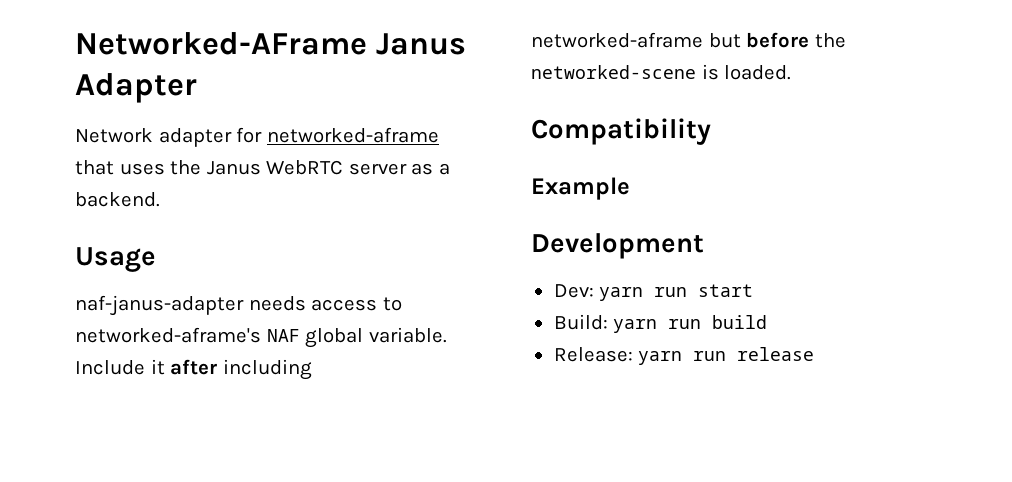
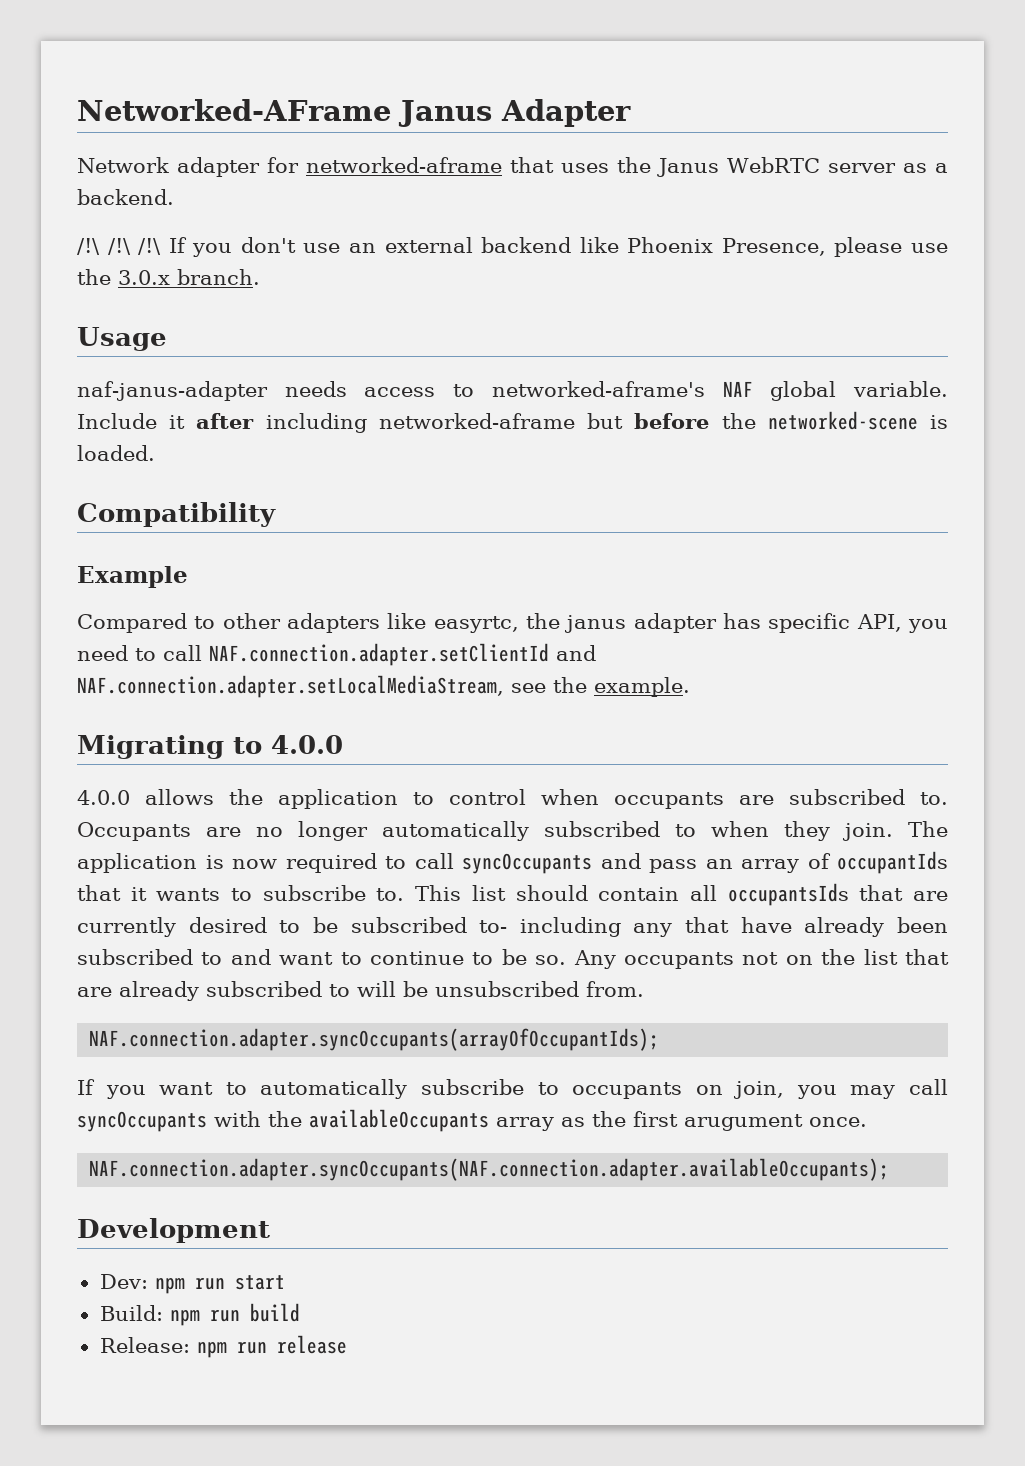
+ /!\ /!\ /!\ If you don't use an external backend like Phoenix Presence, please use the 3.0.x branch.
+ Compared to other adapters like easyrtc, the janus adapter has specific API, you need to call NAF.connection.adapter.setClientId and NAF.connection.adapter.setLocalMediaStream, see the example.
+ Migrating to 4.0.0
+ 4.0.0 allows the application to control when occupants are subscribed to. Occupants are no longer automatically subscribed to when they join. The application is now required to call syncOccupants and pass an array of occupantIds that it wants to subscribe to. This list should contain all occupantsIds that are currently desired to be subscribed to- including any that have already been subscribed to and want to continue to be so. Any occupants not on the list that are already subscribed to will be unsubscribed from.
+ NAF.connection.adapter.syncOccupants(arrayOfOccupantIds);
+ If you want to automatically subscribe to occupants on join, you may call syncOccupants with the availableOccupants array as the first arugument once.
+ NAF.connection.adapter.syncOccupants(NAF.connection.adapter.availableOccupants);
- Dev: yarn run start
+ Dev: npm run start
- Build: yarn run build
+ Build: npm run build
- Release: yarn run release
+ Release: npm run release

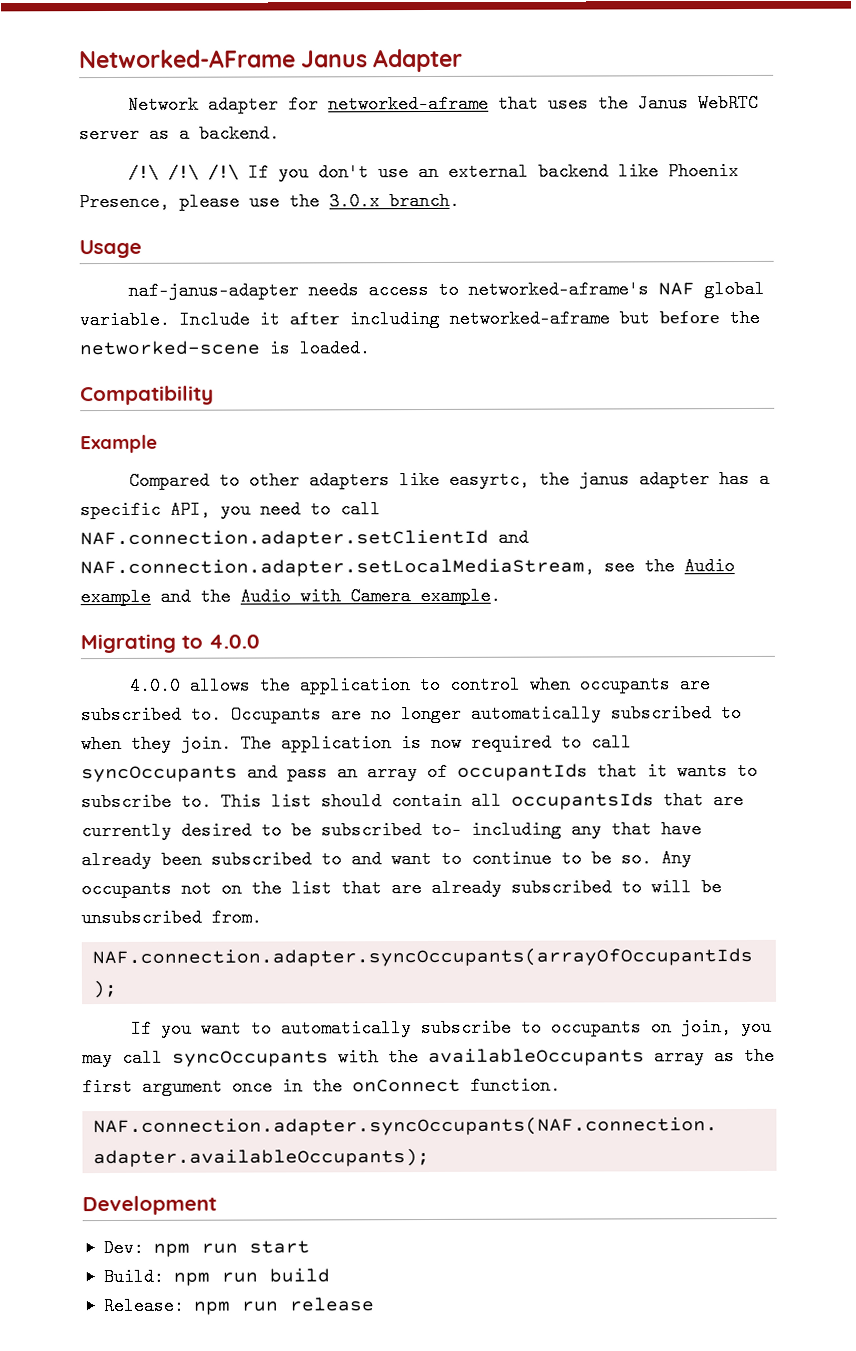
- Compared to other adapters like easyrtc, the janus adapter has specific API, you need to call NAF.connection.adapter.setClientId and NAF.connection.adapter.setLocalMediaStream, see the example.
+ Compared to other adapters like easyrtc, the janus adapter has a specific API, you need to call NAF.connection.adapter.setClientId and NAF.connection.adapter.setLocalMediaStream, see the Audio example and the Audio with Camera example.
- If you want to automatically subscribe to occupants on join, you may call syncOccupants with the availableOccupants array as the first arugument once.
+ If you want to automatically subscribe to occupants on join, you may call syncOccupants with the availableOccupants array as the first argument once in the onConnect function.

